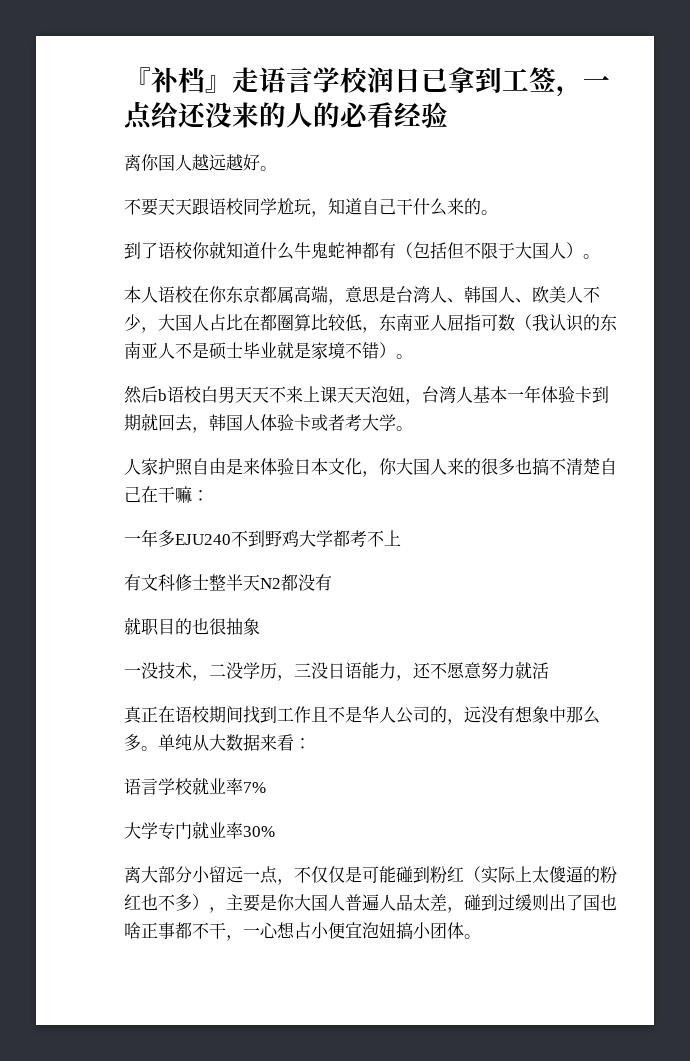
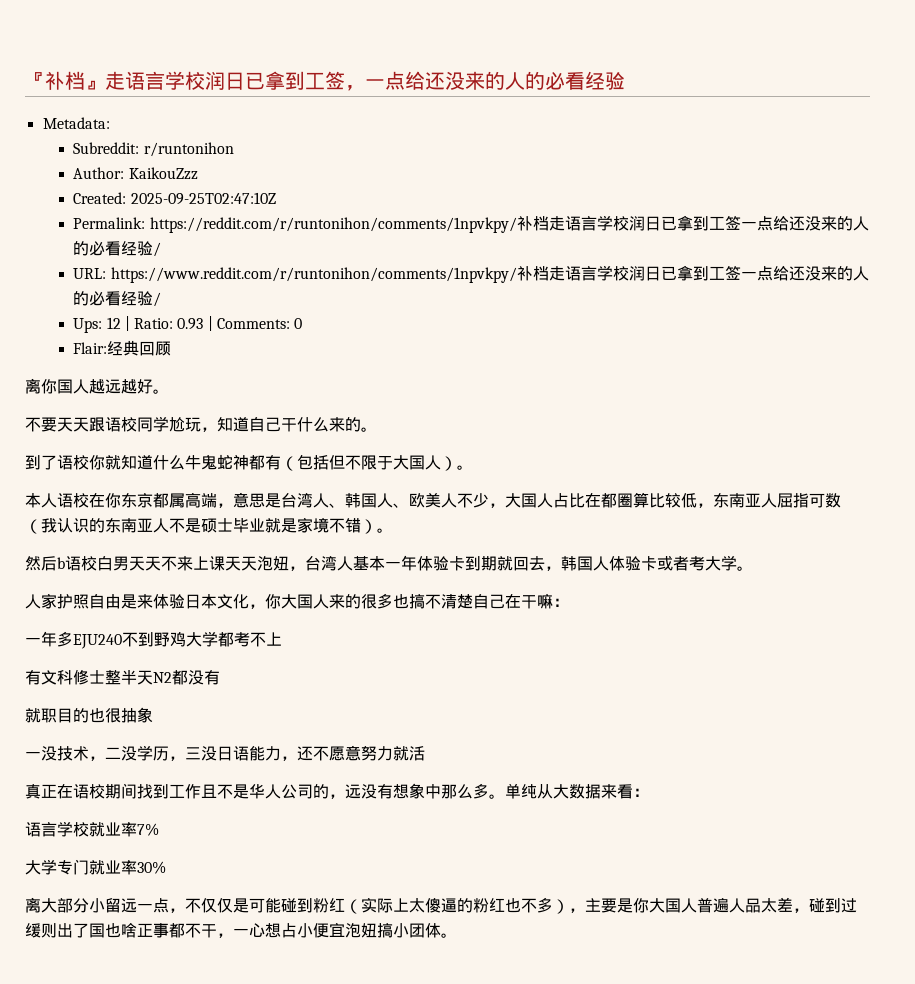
+ Metadata:
+ Subreddit: r/runtonihon
+ Author: KaikouZzz
+ Created: 2025-09-25T02:47:10Z
+ Permalink: https://reddit.com/r/runtonihon/comments/1npvkpy/补档走语言学校润日已拿到工签一点给还没来的人的必看经验/
+ URL: https://www.reddit.com/r/runtonihon/comments/1npvkpy/补档走语言学校润日已拿到工签一点给还没来的人的必看经验/
+ Ups: 12 | Ratio: 0.93 | Comments: 0
+ Flair:经典回顾

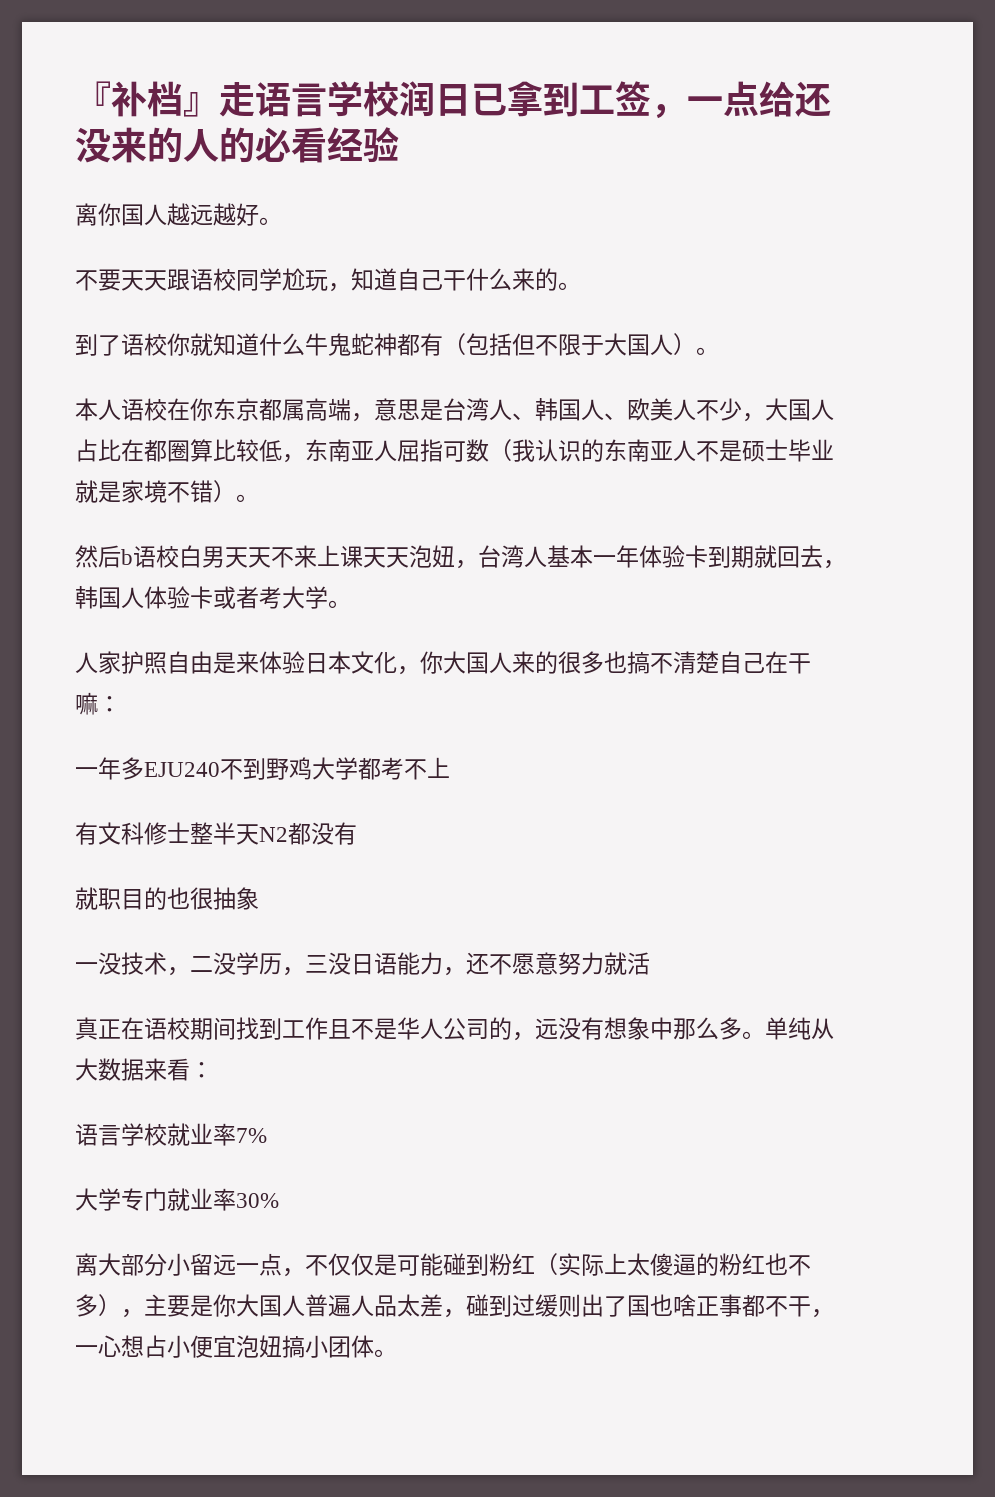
- Metadata:
- Subreddit: r/runtonihon
- Author: KaikouZzz
- Created: 2025-09-25T02:47:10Z
- Permalink: https://reddit.com/r/runtonihon/comments/1npvkpy/补档走语言学校润日已拿到工签一点给还没来的人的必看经验/
- URL: https://www.reddit.com/r/runtonihon/comments/1npvkpy/补档走语言学校润日已拿到工签一点给还没来的人的必看经验/
- Ups: 12 | Ratio: 0.93 | Comments: 0
- Flair:经典回顾

